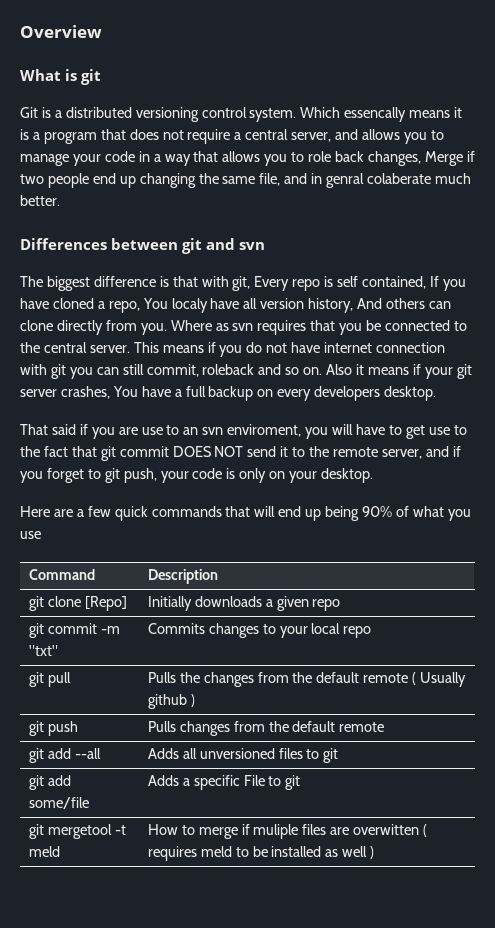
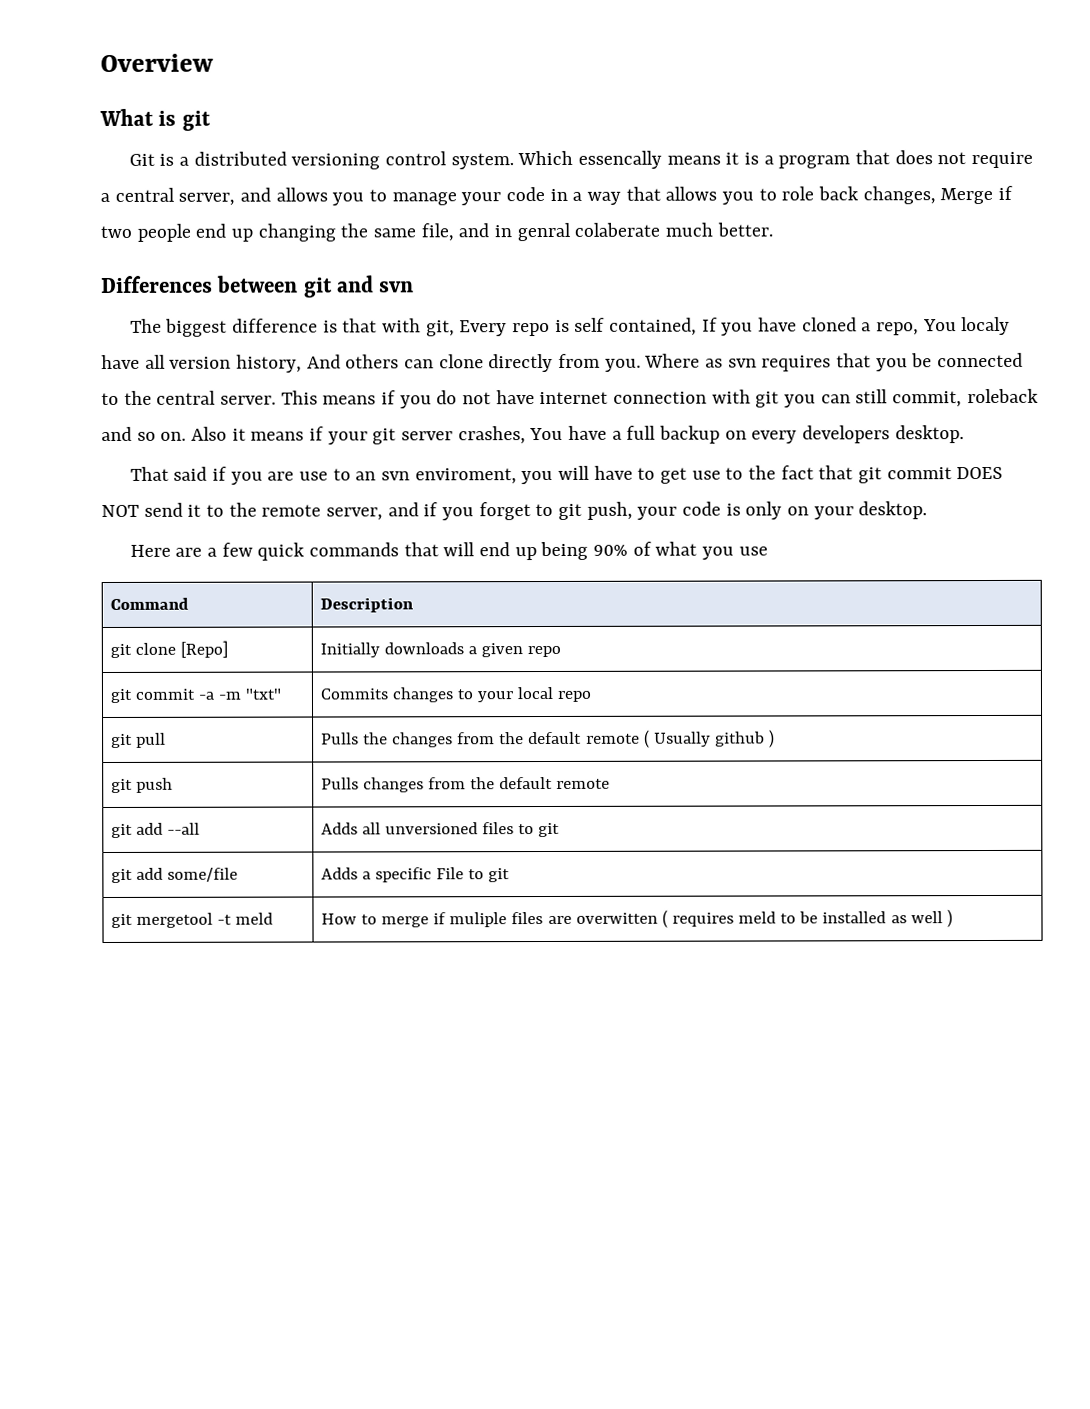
- git commit -m "txt" | Commits changes to your local repo
+ git commit -a -m "txt" | Commits changes to your local repo

